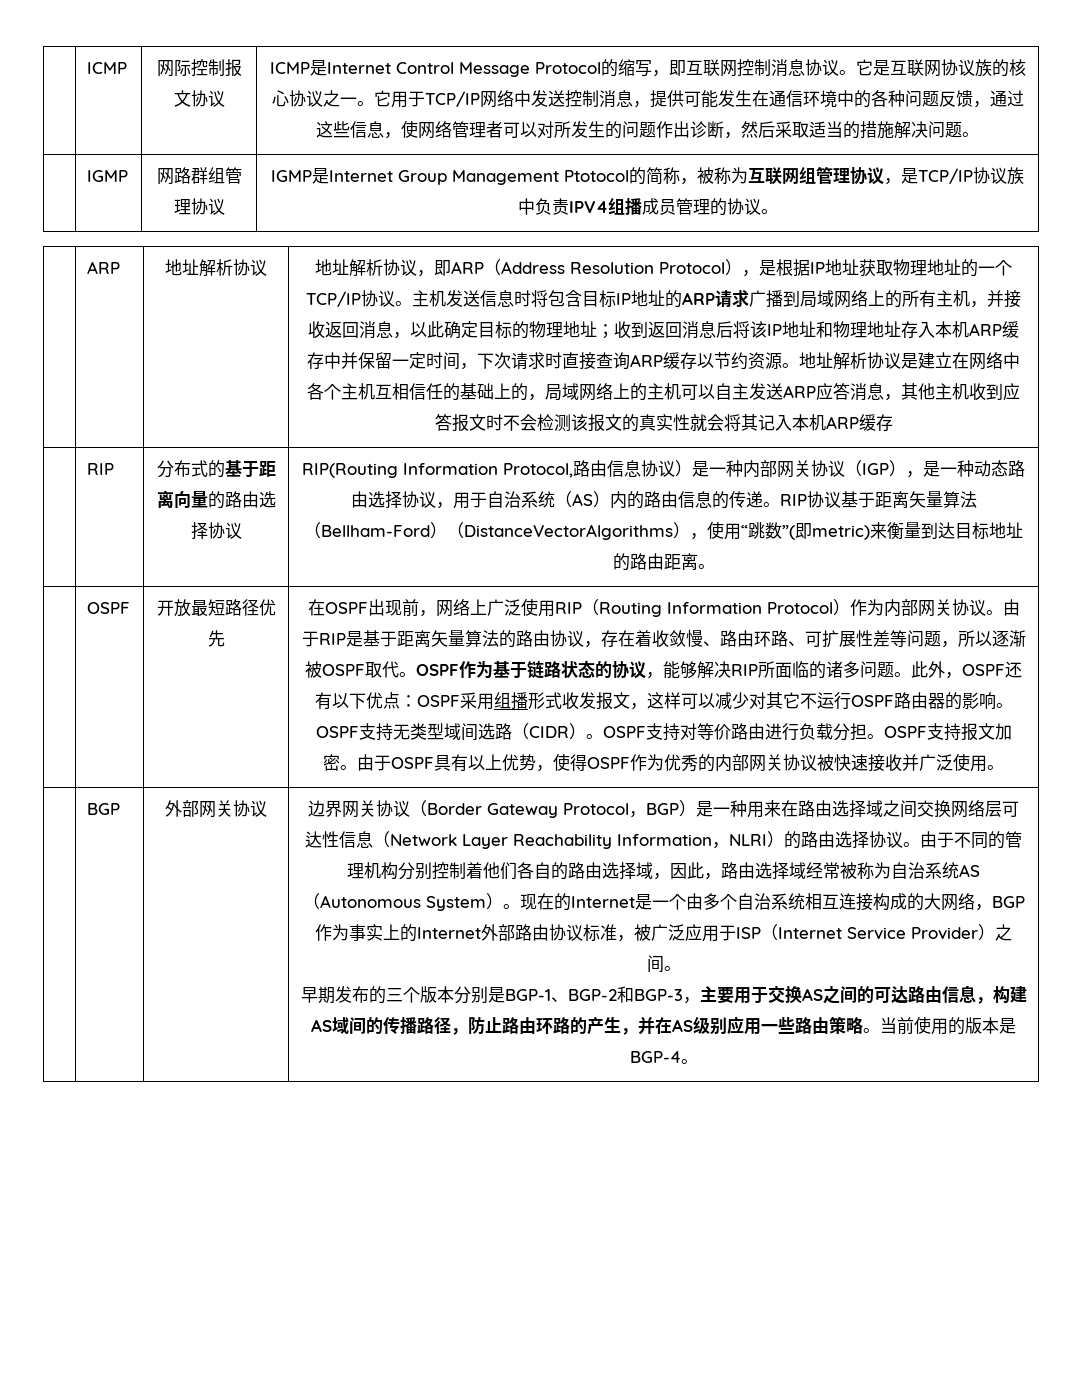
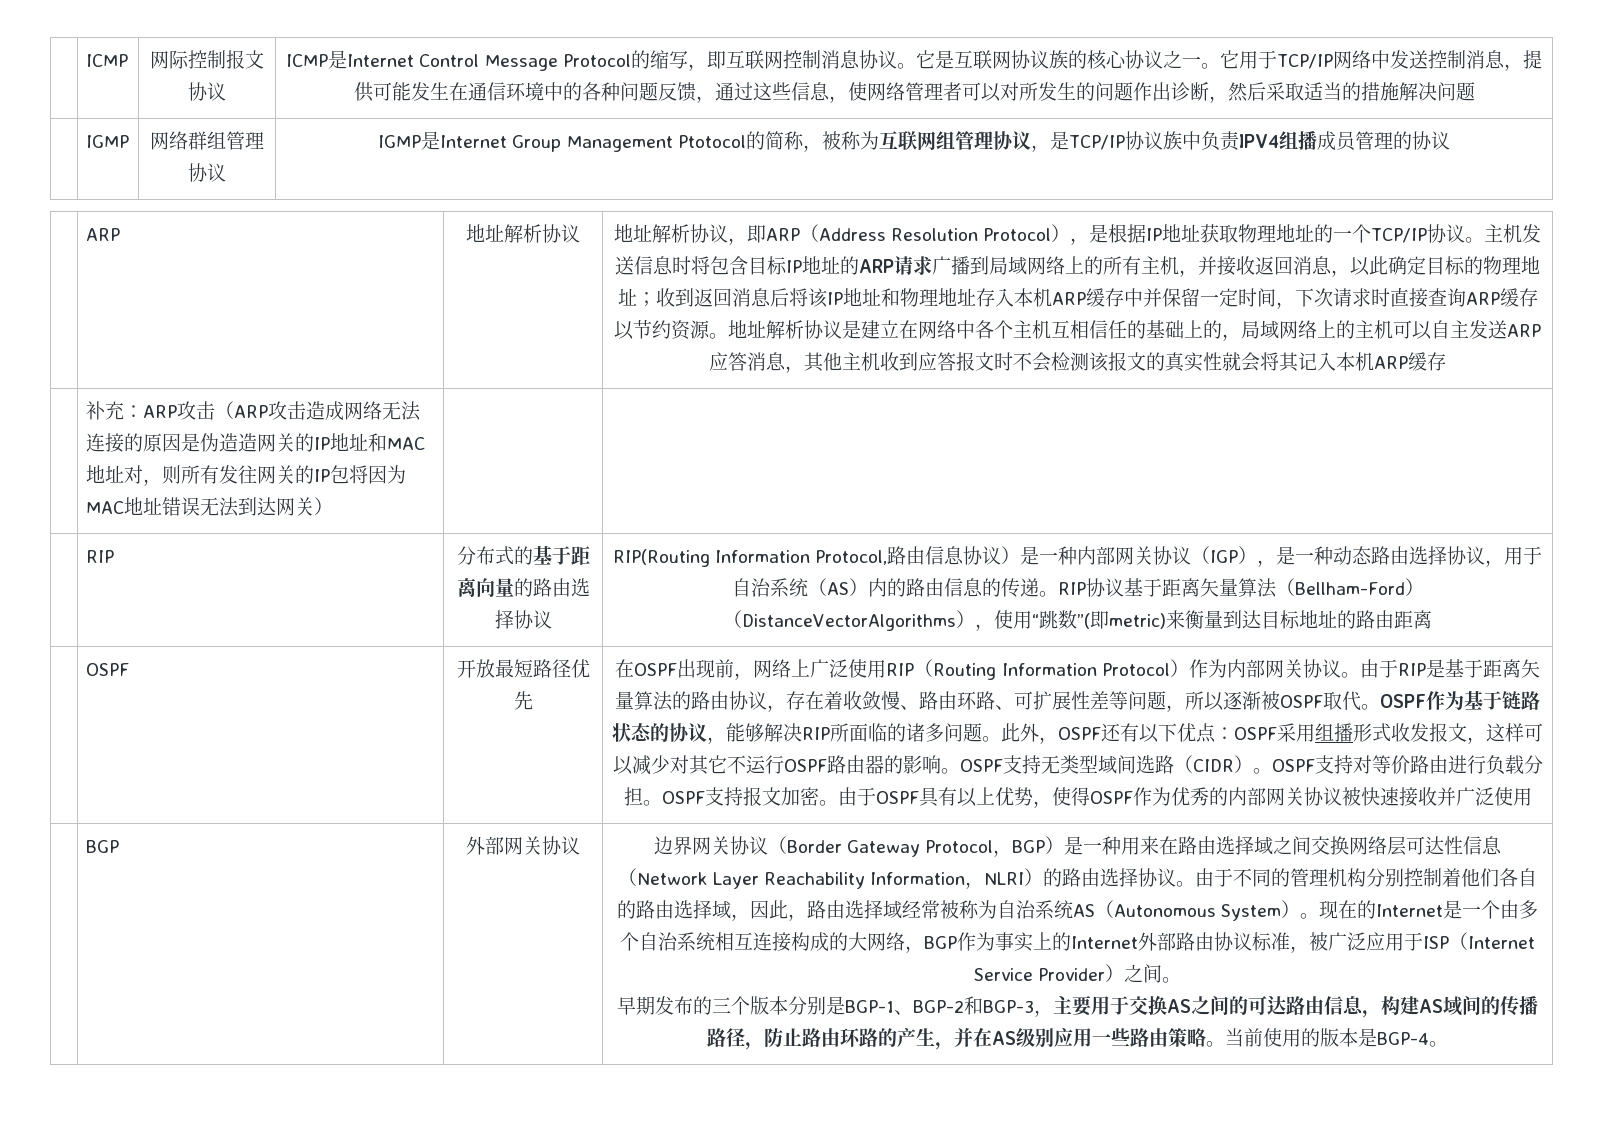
- 它用于TCP/IP网络中发送控制消息，提供可能发生在通信环境中的各种问题反馈，通过这些信息，使网络管理者可以对所发生的问题作出诊断，然后采取适当的措施解决问题。
+ 它用于TCP/IP网络中发送控制消息，提供可能发生在通信环境中的各种问题反馈，通过这些信息，使网络管理者可以对所发生的问题作出诊断，然后采取适当的措施解决问题
- | IGMP | 网路群组管理协议 | IGMP是Internet Group Management Ptotocol的简称，被称为互联网组管理协议，是TCP/IP协议族中负责IPV4组播成员管理的协议。
+ | IGMP | 网络群组管理协议 | IGMP是Internet Group Management Ptotocol的简称，被称为互联网组管理协议，是TCP/IP协议族中负责IPV4组播成员管理的协议
+ | 补充：ARP攻击（ARP攻击造成网络无法连接的原因是伪造造网关的IP地址和MAC地址对，则所有发往网关的IP包将因为MAC地址错误无法到达网关） | |
- RIP协议基于距离矢量算法（Bellham-Ford）（DistanceVectorAlgorithms），使用“跳数”(即metric)来衡量到达目标地址的路由距离。
+ RIP协议基于距离矢量算法（Bellham-Ford）（DistanceVectorAlgorithms），使用“跳数”(即metric)来衡量到达目标地址的路由距离
- 由于OSPF具有以上优势，使得OSPF作为优秀的内部网关协议被快速接收并广泛使用。
+ 由于OSPF具有以上优势，使得OSPF作为优秀的内部网关协议被快速接收并广泛使用

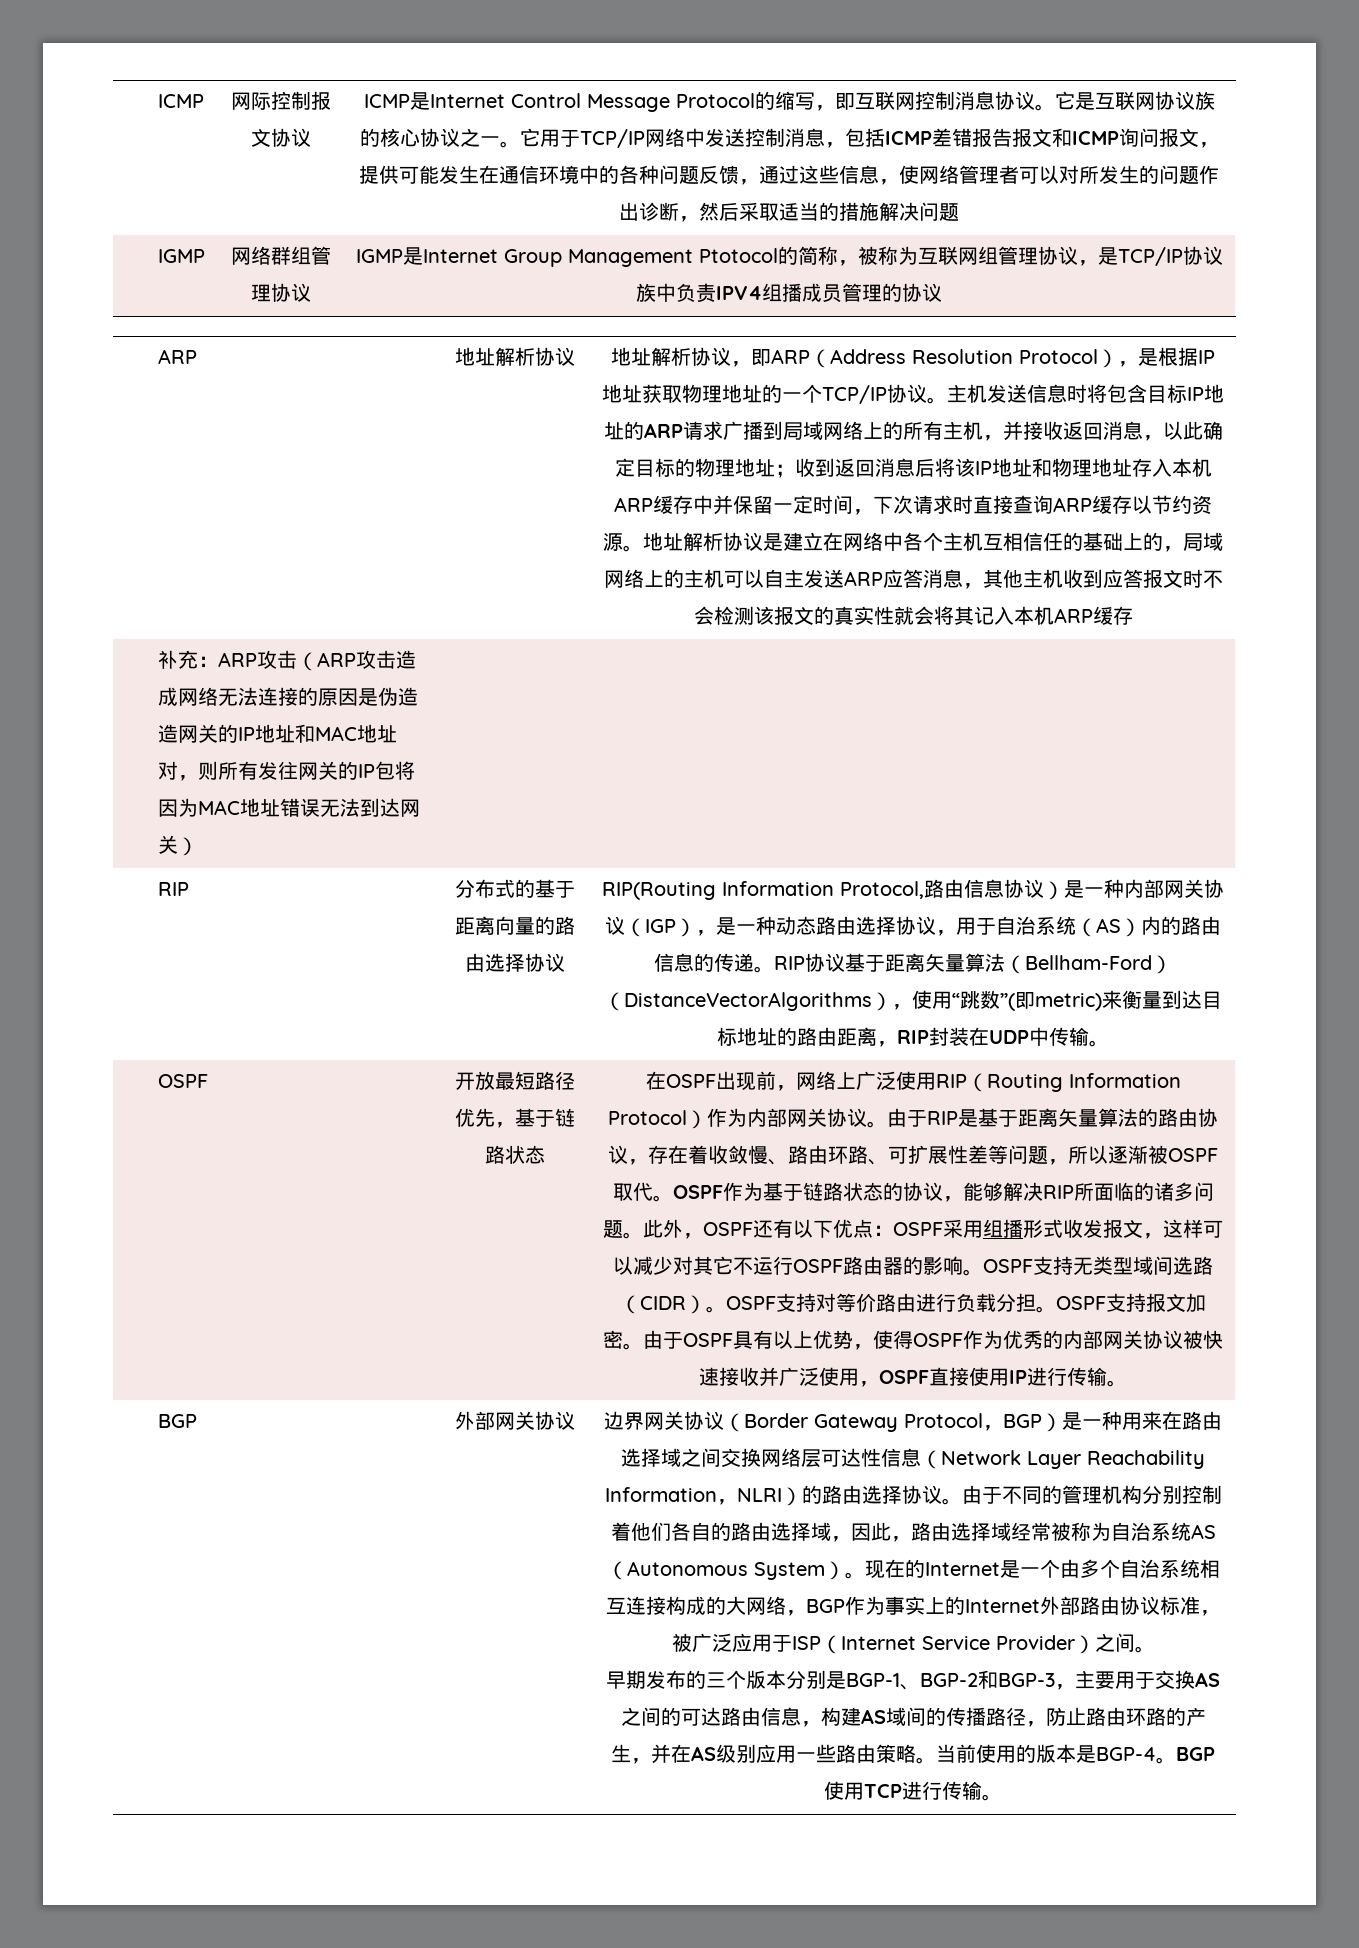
- 它用于TCP/IP网络中发送控制消息，提供可能发生在通信环境中的各种问题反馈，通过这些信息，使网络管理者可以对所发生的问题作出诊断，然后采取适当的措施解决问题
+ 它用于TCP/IP网络中发送控制消息，包括ICMP差错报告报文和ICMP询问报文，提供可能发生在通信环境中的各种问题反馈，通过这些信息，使网络管理者可以对所发生的问题作出诊断，然后采取适当的措施解决问题
- RIP协议基于距离矢量算法（Bellham-Ford）（DistanceVectorAlgorithms），使用“跳数”(即metric)来衡量到达目标地址的路由距离
+ RIP协议基于距离矢量算法（Bellham-Ford）（DistanceVectorAlgorithms），使用“跳数”(即metric)来衡量到达目标地址的路由距离，RIP封装在UDP中传输。
- 开放最短路径优先
+ 开放最短路径优先，基于链路状态
- 由于OSPF具有以上优势，使得OSPF作为优秀的内部网关协议被快速接收并广泛使用
+ 由于OSPF具有以上优势，使得OSPF作为优秀的内部网关协议被快速接收并广泛使用，OSPF直接使用IP进行传输。
+ BGP使用TCP进行传输。

